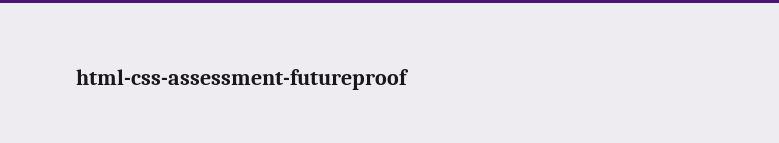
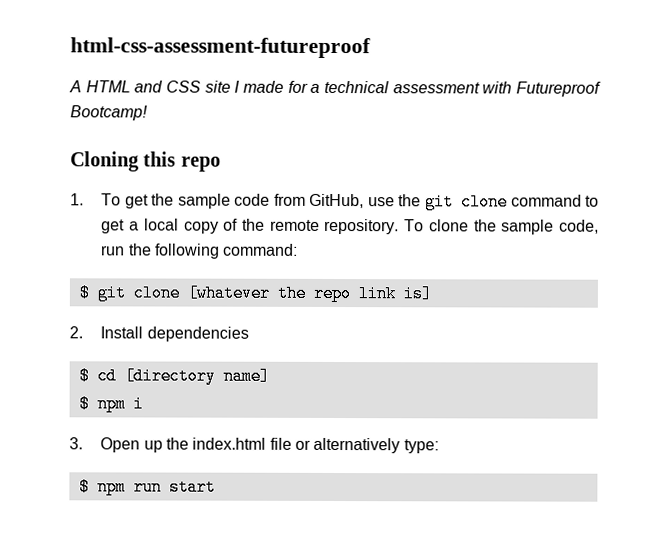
+ A HTML and CSS site I made for a technical assessment with Futureproof Bootcamp!
+ Cloning this repo
+ 1. To get the sample code from GitHub, use the git clone command to get a local copy of the remote repository. To clone the sample code, run the following command:
+ $ git clone [whatever the repo link is]
+ 2. Install dependencies
+ $ cd [directory name]
+ $ npm i
+ 3. Open up the index.html file or alternatively type:
+ $ npm run start

